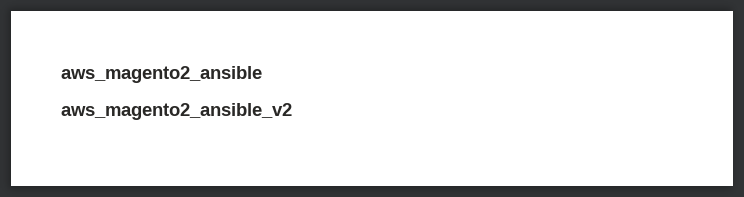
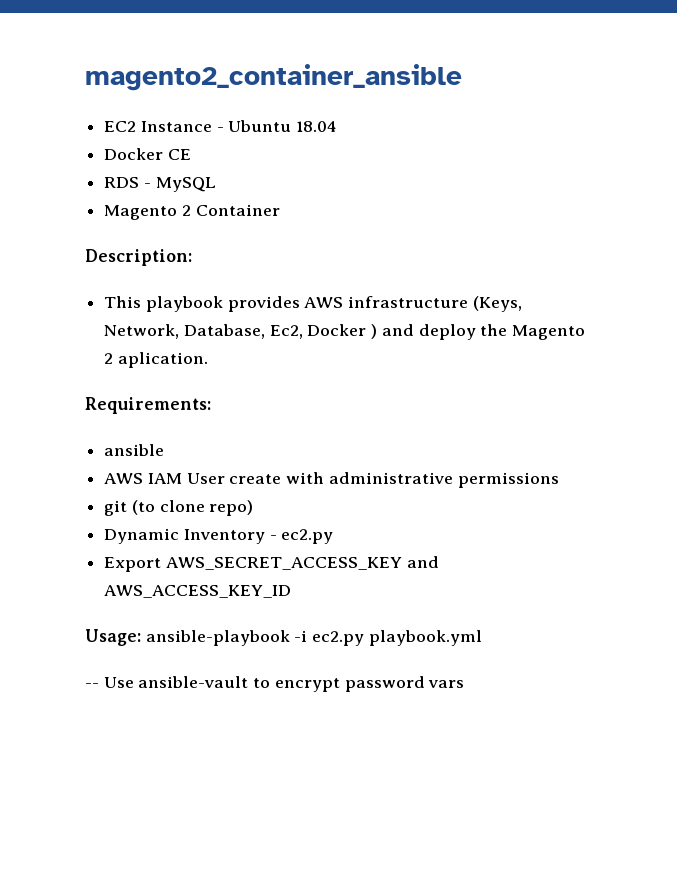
- aws_magento2_ansible
- aws_magento2_ansible_v2
+ magento2_container_ansible
+ EC2 Instance - Ubuntu 18.04
+ Docker CE
+ RDS - MySQL
+ Magento 2 Container
+ Description:
+ This playbook provides AWS infrastructure (Keys, Network, Database, Ec2, Docker ) and deploy the Magento 2 aplication.
+ Requirements:
+ ansible
+ AWS IAM User create with administrative permissions
+ git (to clone repo)
+ Dynamic Inventory - ec2.py
+ Export AWS_SECRET_ACCESS_KEY and AWS_ACCESS_KEY_ID
+ Usage: ansible-playbook -i ec2.py playbook.yml
+ -- Use ansible-vault to encrypt password vars

